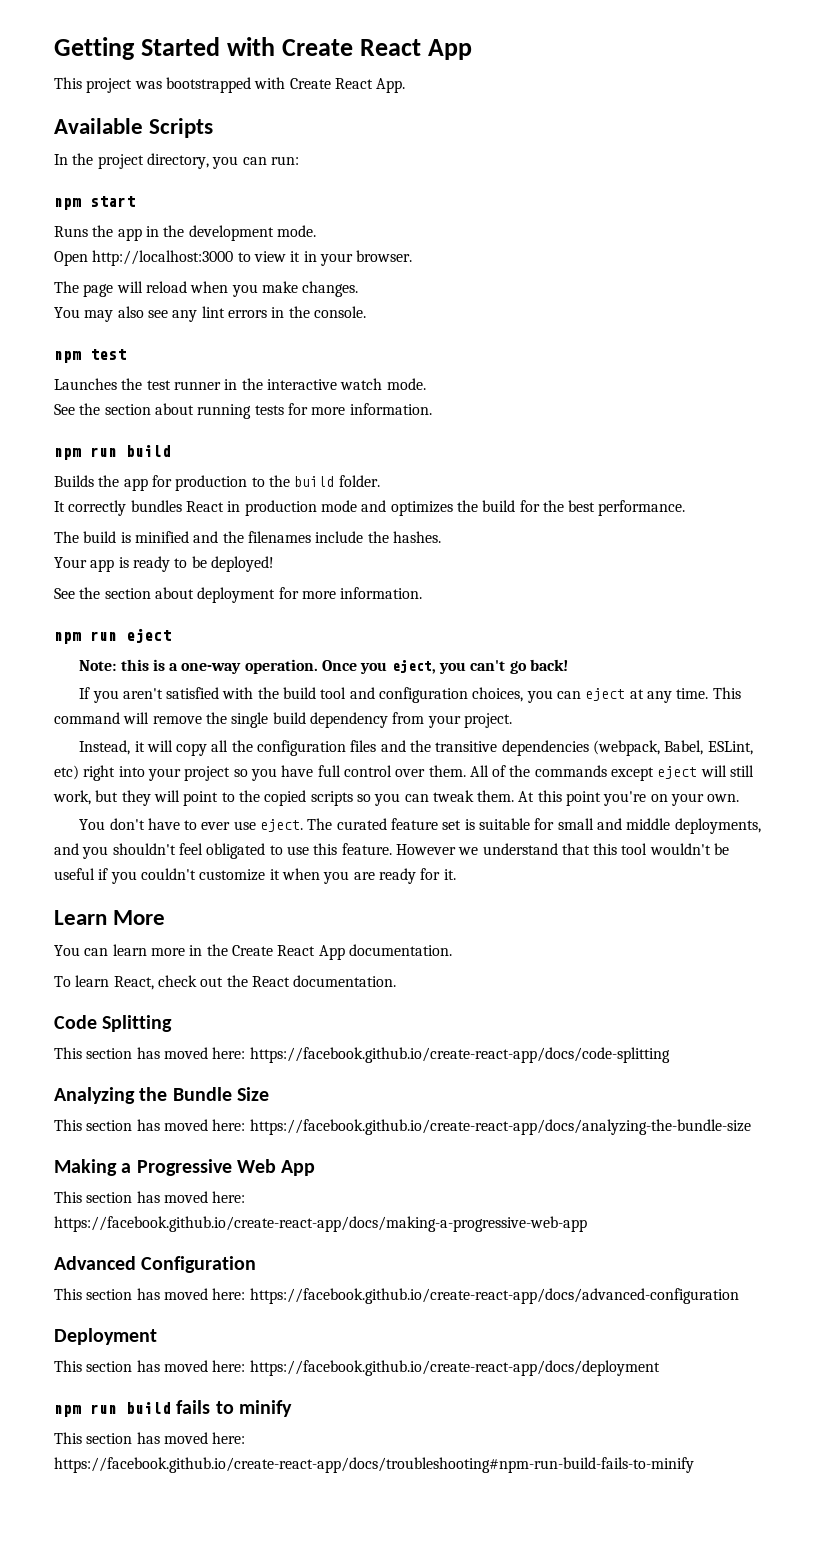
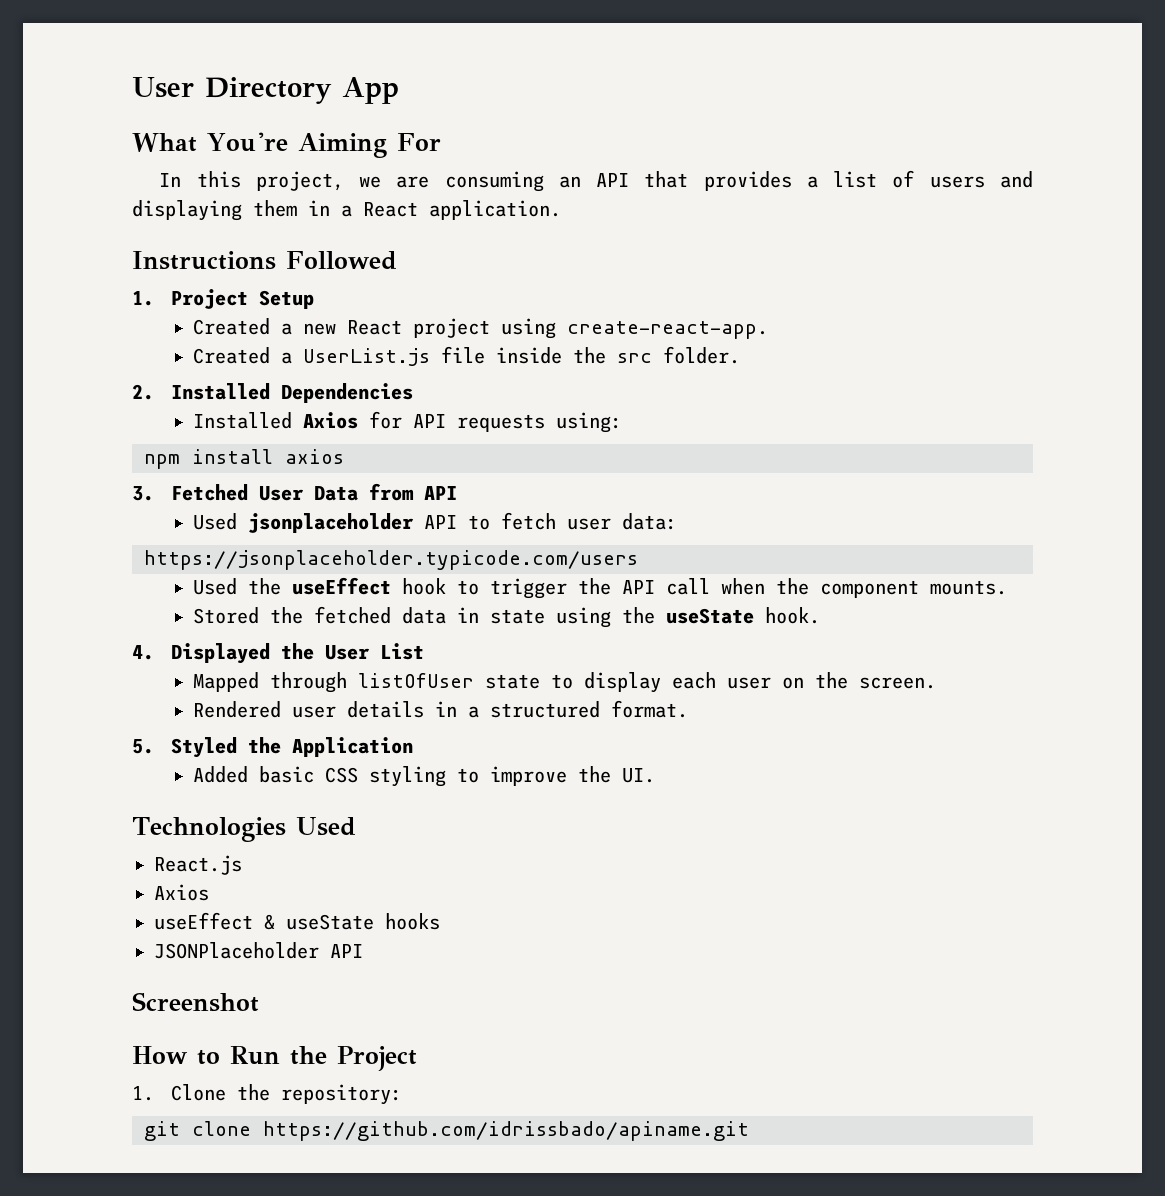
- Getting Started with Create React App
- This project was bootstrapped with Create React App.
- Available Scripts
- In the project directory, you can run:
- npm start
- Runs the app in the development mode.
- Open http://localhost:3000 to view it in your browser.
- The page will reload when you make changes.
- You may also see any lint errors in the console.
- npm test
- Launches the test runner in the interactive watch mode.
- See the section about running tests for more information.
- npm run build
- Builds the app for production to the build folder.
- It correctly bundles React in production mode and optimizes the build for the best performance.
- The build is minified and the filenames include the hashes.
- Your app is ready to be deployed!
- See the section about deployment for more information.
- npm run eject
- Note: this is a one-way operation. Once you eject, you can't go back!
- If you aren't satisfied with the build tool and configuration choices, you can eject at any time. This command will remove the single build dependency from your project.
- Instead, it will copy all the configuration files and the transitive dependencies (webpack, Babel, ESLint, etc) right into your project so you have full control over them. All of the commands except eject will still work, but they will point to the copied scripts so you can tweak them. At this point you're on your own.
- You don't have to ever use eject. The curated feature set is suitable for small and middle deployments, and you shouldn't feel obligated to use this feature. However we understand that this tool wouldn't be useful if you couldn't customize it when you are ready for it.
- Learn More
- You can learn more in the Create React App documentation.
- To learn React, check out the React documentation.
- Code Splitting
- This section has moved here: https://facebook.github.io/create-react-app/docs/code-splitting
- Analyzing the Bundle Size
- This section has moved here: https://facebook.github.io/create-react-app/docs/analyzing-the-bundle-size
- Making a Progressive Web App
- This section has moved here: https://facebook.github.io/create-react-app/docs/making-a-progressive-web-app
- Advanced Configuration
- This section has moved here: https://facebook.github.io/create-react-app/docs/advanced-configuration
- Deployment
- This section has moved here: https://facebook.github.io/create-react-app/docs/deployment
- npm run build fails to minify
- This section has moved here: https://facebook.github.io/create-react-app/docs/troubleshooting#npm-run-build-fails-to-minify
+ User Directory App
+ What You're Aiming For
+ In this project, we are consuming an API that provides a list of users and displaying them in a React application.
+ Instructions Followed
+ 1. Project Setup
+ Created a new React project using create-react-app.
+ Created a UserList.js file inside the src folder.
+ 2. Installed Dependencies
+ Installed Axios for API requests using:
+ npm install axios
+ 3. Fetched User Data from API
+ Used jsonplaceholder API to fetch user data:
+ https://jsonplaceholder.typicode.com/users
+ Used the useEffect hook to trigger the API call when the component mounts.
+ Stored the fetched data in state using the useState hook.
+ 4. Displayed the User List
+ Mapped through listOfUser state to display each user on the screen.
+ Rendered user details in a structured format.
+ 5. Styled the Application
+ Added basic CSS styling to improve the UI.
+ Technologies Used
+ React.js
+ Axios
+ useEffect & useState hooks
+ JSONPlaceholder API
+ Screenshot
+ How to Run the Project
+ 1. Clone the repository:
+ git clone https://github.com/idrissbado/apiname.git

